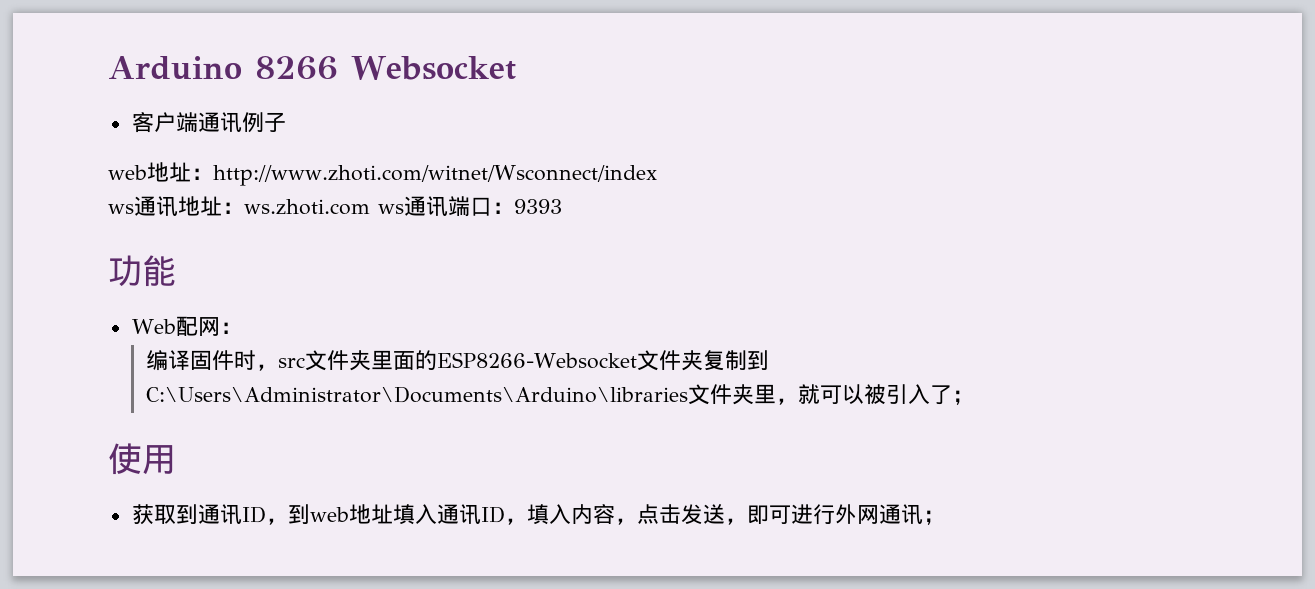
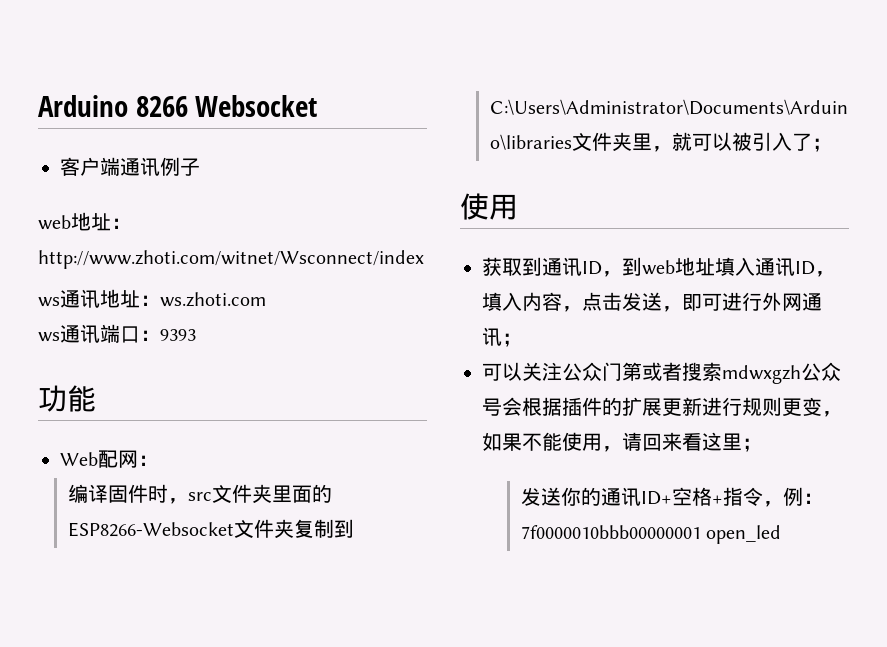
- ws通讯地址：ws.zhoti.com ws通讯端口：9393
+ ws通讯地址：ws.zhoti.com
+ ws通讯端口：9393
+ 可以关注公众门第或者搜索mdwxgzh公众号会根据插件的扩展更新进行规则更变，如果不能使用，请回来看这里；
+ 发送你的通讯ID+空格+指令，例：7f0000010bbb00000001 open_led

